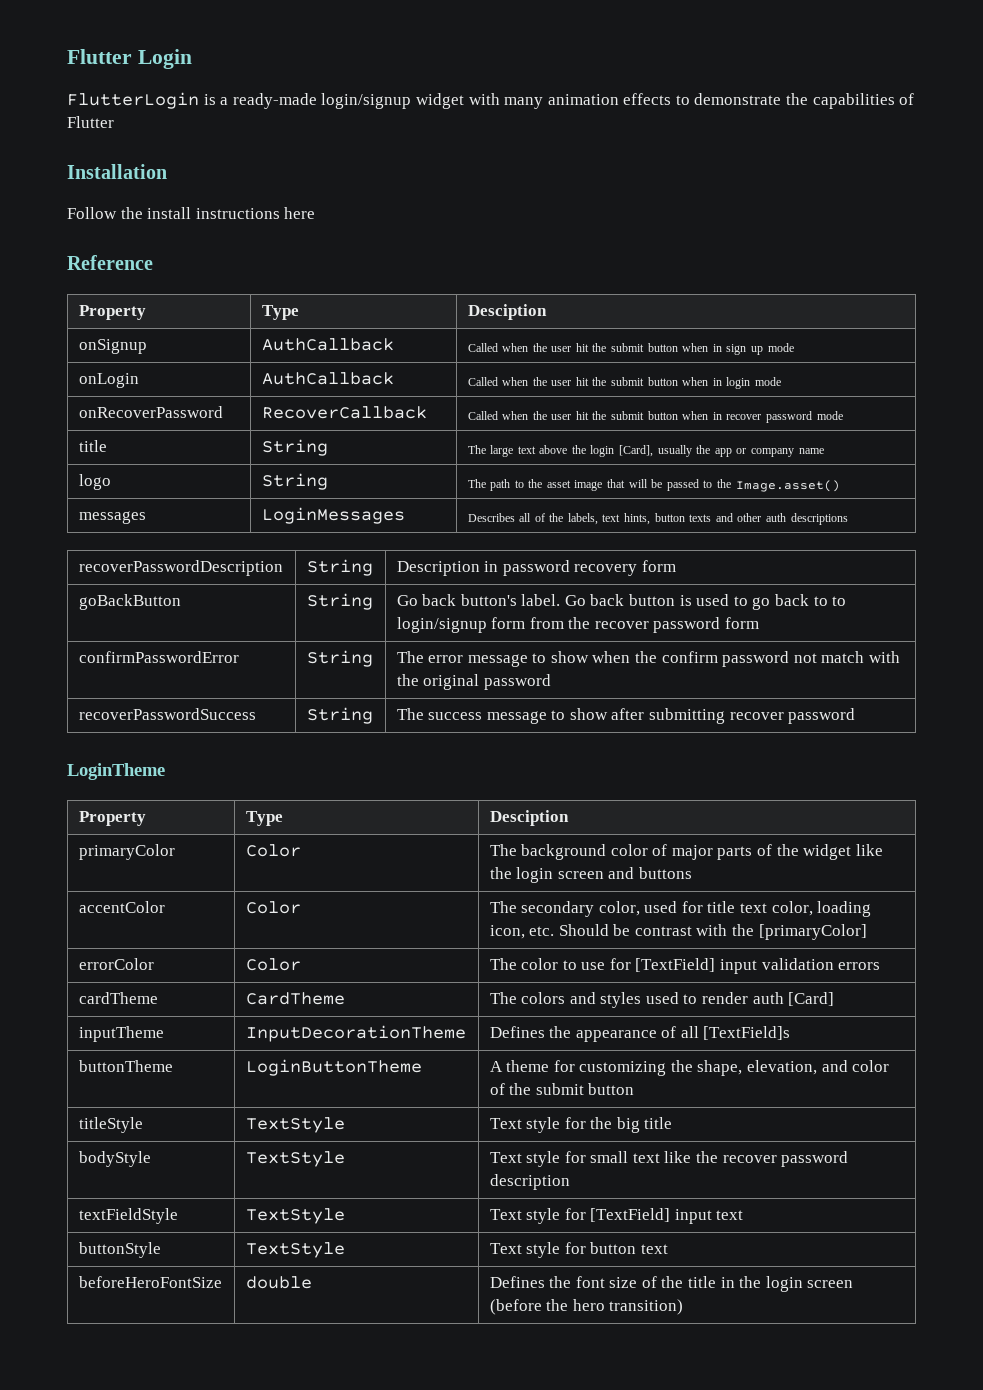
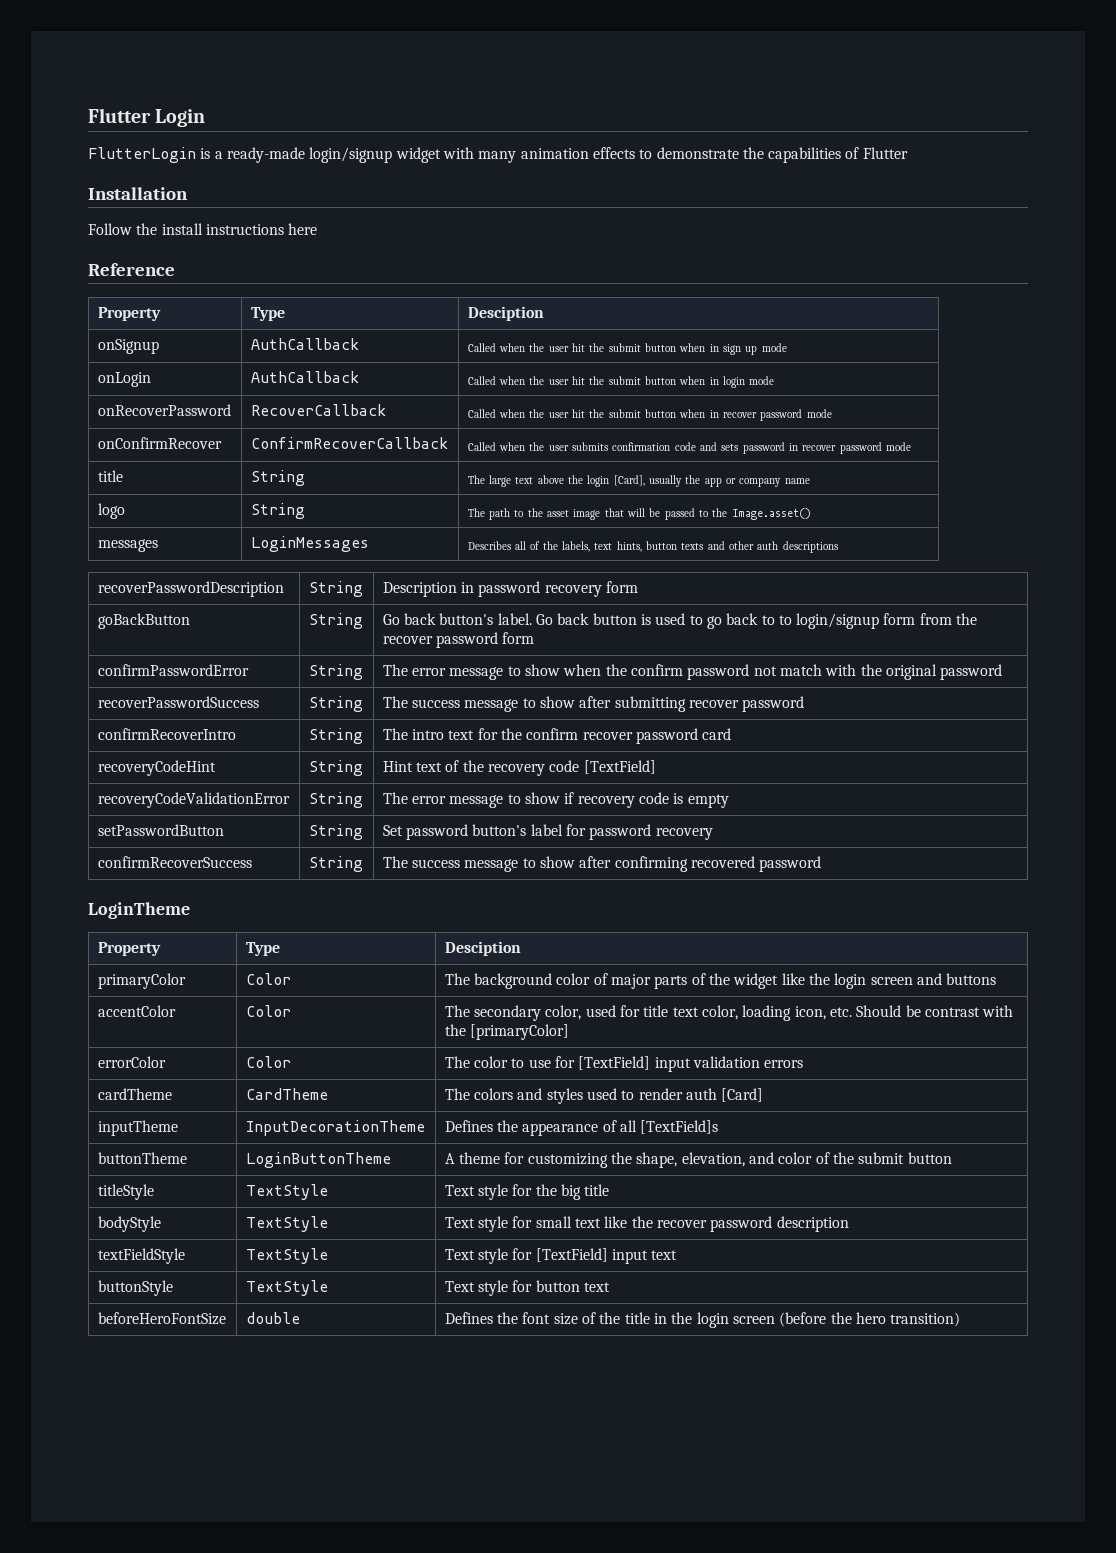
+ onConfirmRecover | ConfirmRecoverCallback | Called when the user submits confirmation code and sets password in recover password mode
+ confirmRecoverIntro | String | The intro text for the confirm recover password card
+ recoveryCodeHint | String | Hint text of the recovery code [TextField]
+ recoveryCodeValidationError | String | The error message to show if recovery code is empty
+ setPasswordButton | String | Set password button's label for password recovery
+ confirmRecoverSuccess | String | The success message to show after confirming recovered password

